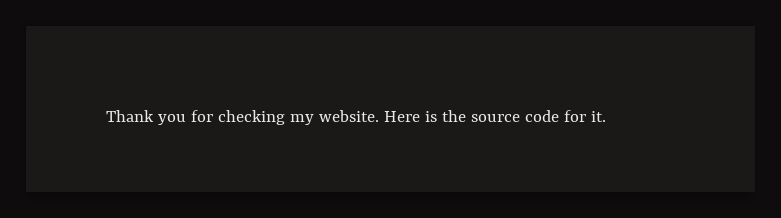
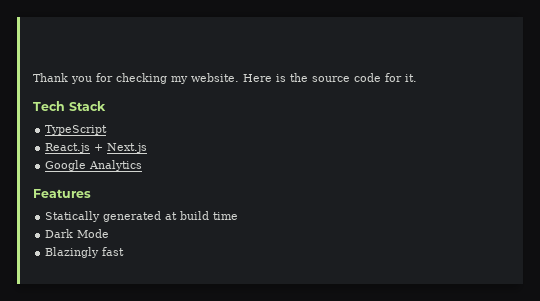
+ Tech Stack
+ TypeScript
+ React.js + Next.js
+ Google Analytics
+ Features
+ Statically generated at build time
+ Dark Mode
+ Blazingly fast

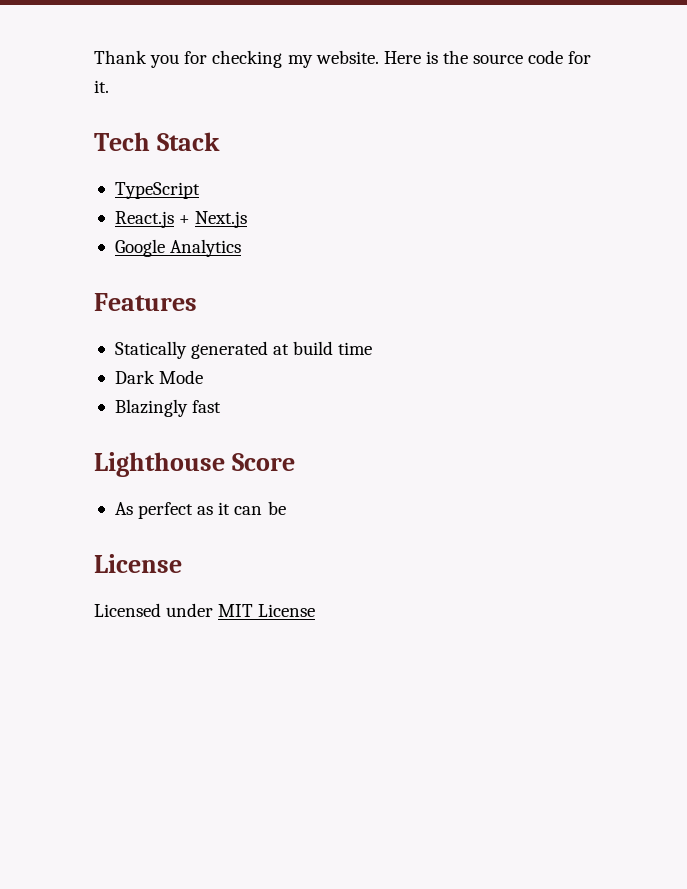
+ Lighthouse Score
+ As perfect as it can be
+ License
+ Licensed under MIT License

